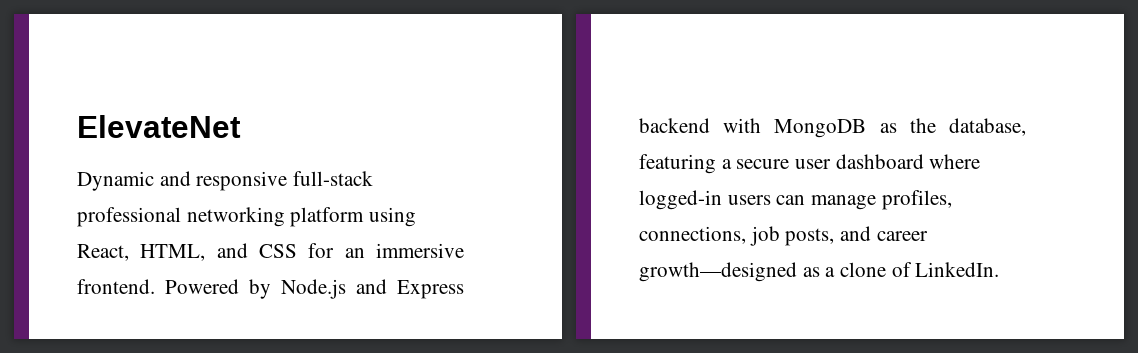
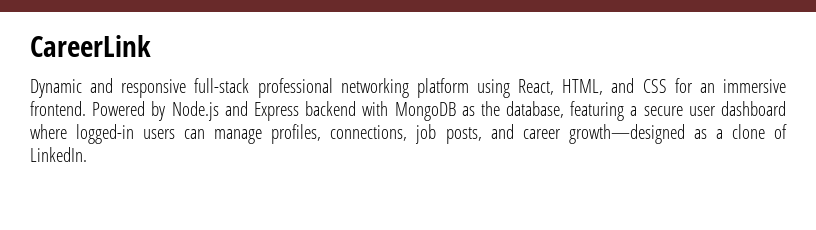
- ElevateNet
+ CareerLink

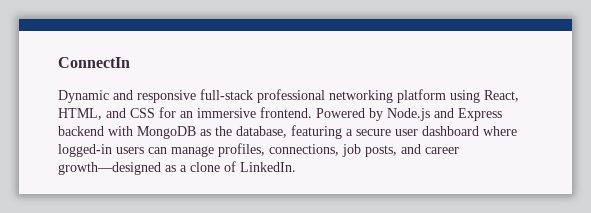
- CareerLink
+ ConnectIn

